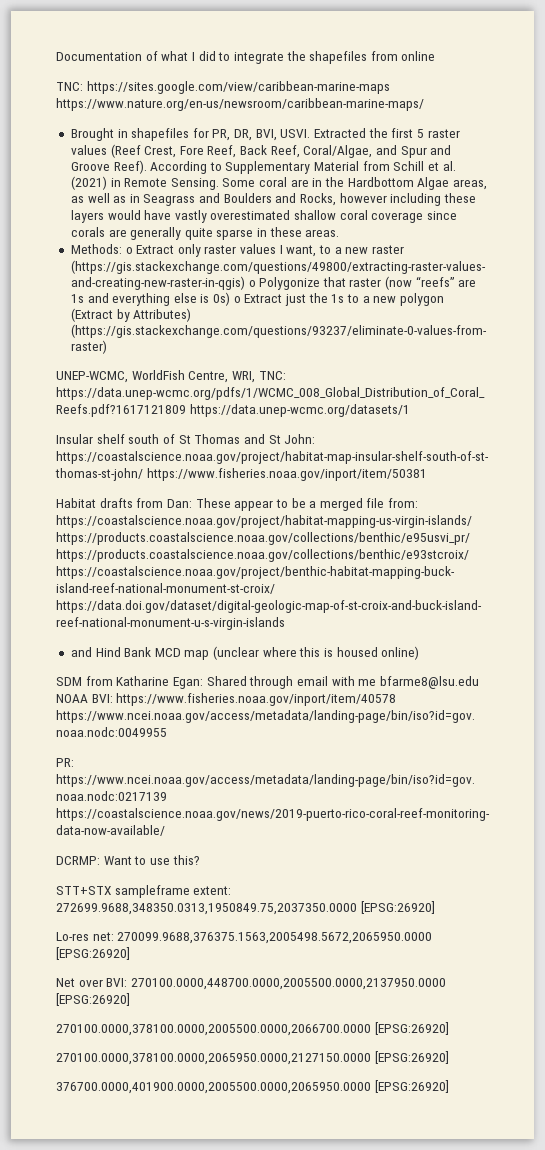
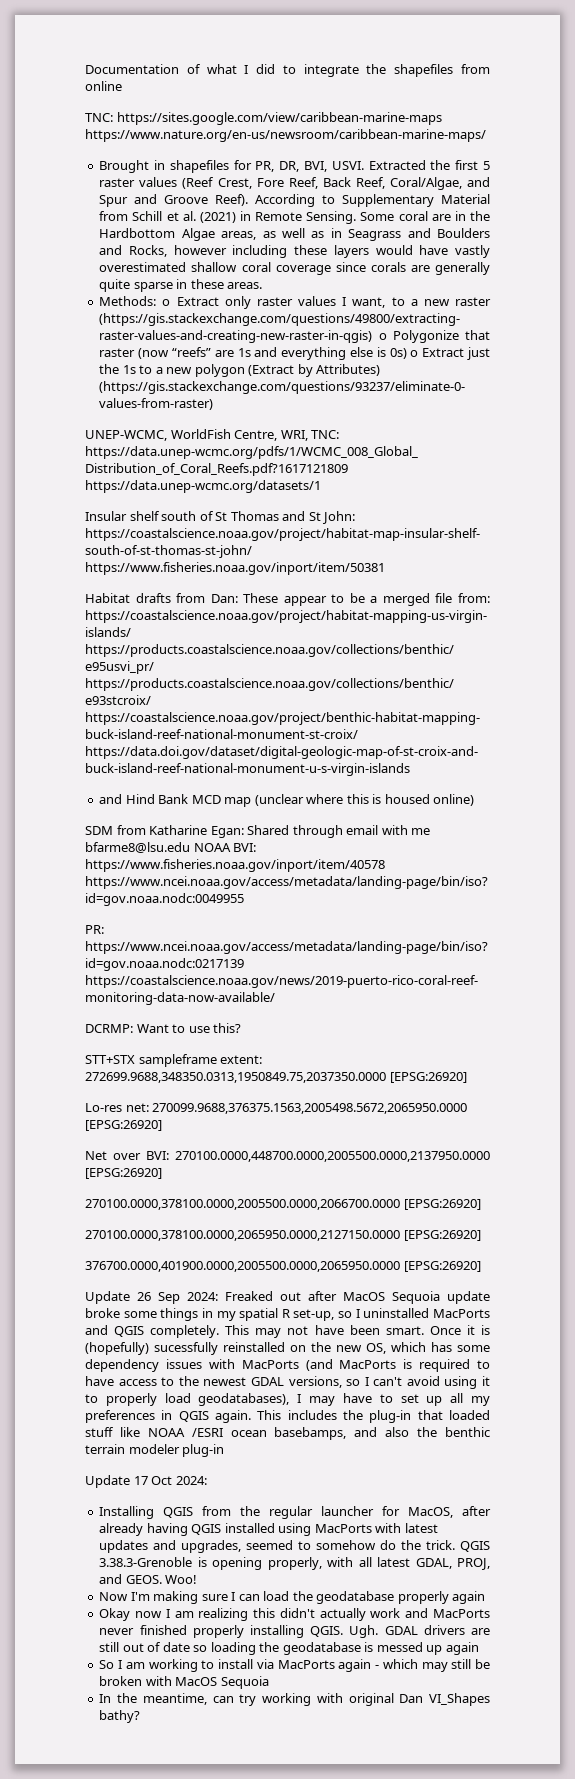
+ Update 26 Sep 2024: Freaked out after MacOS Sequoia update broke some things in my spatial R set-up, so I uninstalled MacPorts and QGIS completely. This may not have been smart. Once it is (hopefully) sucessfully reinstalled on the new OS, which has some dependency issues with MacPorts (and MacPorts is required to have access to the newest GDAL versions, so I can't avoid using it to properly load geodatabases), I may have to set up all my preferences in QGIS again. This includes the plug-in that loaded stuff like NOAA /ESRI ocean basebamps, and also the benthic terrain modeler plug-in
+ Update 17 Oct 2024:
+ Installing QGIS from the regular launcher for MacOS, after already having QGIS installed using MacPorts with latest updates and upgrades, seemed to somehow do the trick. QGIS 3.38.3-Grenoble is opening properly, with all latest GDAL, PROJ, and GEOS. Woo!
+ Now I'm making sure I can load the geodatabase properly again
+ Okay now I am realizing this didn't actually work and MacPorts never finished properly installing QGIS. Ugh. GDAL drivers are still out of date so loading the geodatabase is messed up again
+ So I am working to install via MacPorts again - which may still be broken with MacOS Sequoia
+ In the meantime, can try working with original Dan VI_Shapes bathy?

